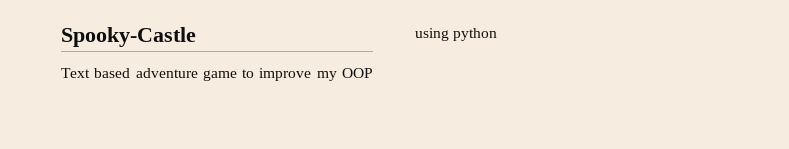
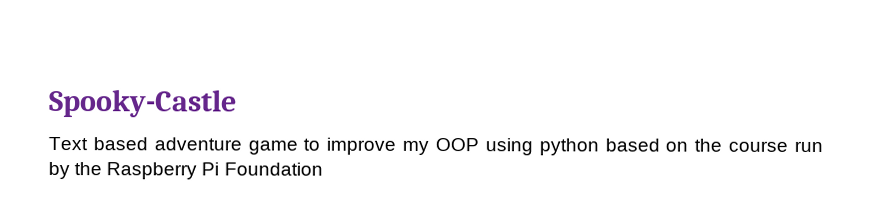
- Text based adventure game to improve my OOP using python
+ Text based adventure game to improve my OOP using python based on the course run by the Raspberry Pi Foundation

